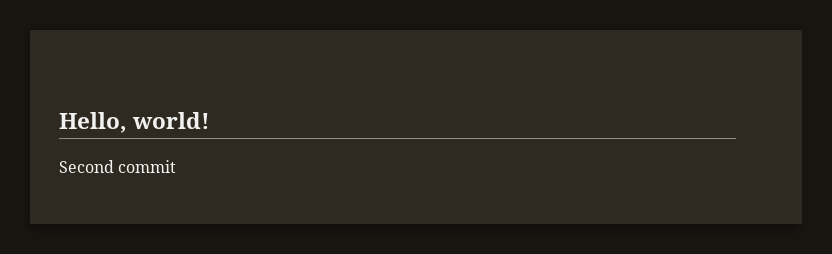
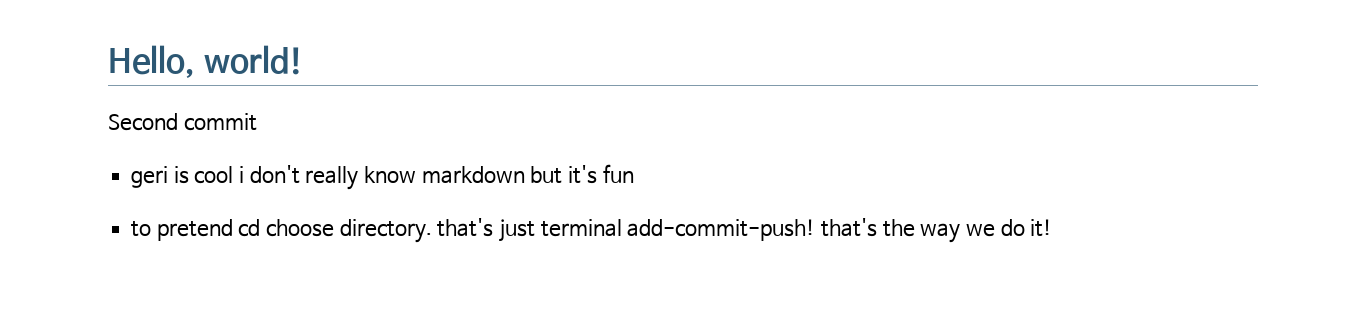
+ geri is cool i don't really know markdown but it's fun
+ to pretend cd choose directory. that's just terminal add-commit-push! that's the way we do it!

